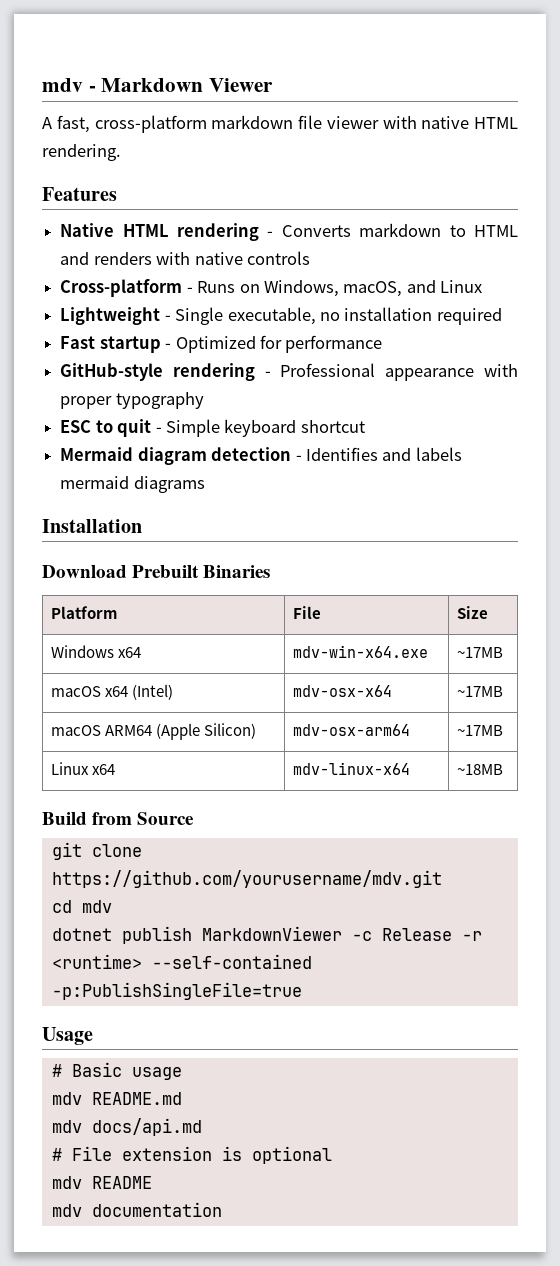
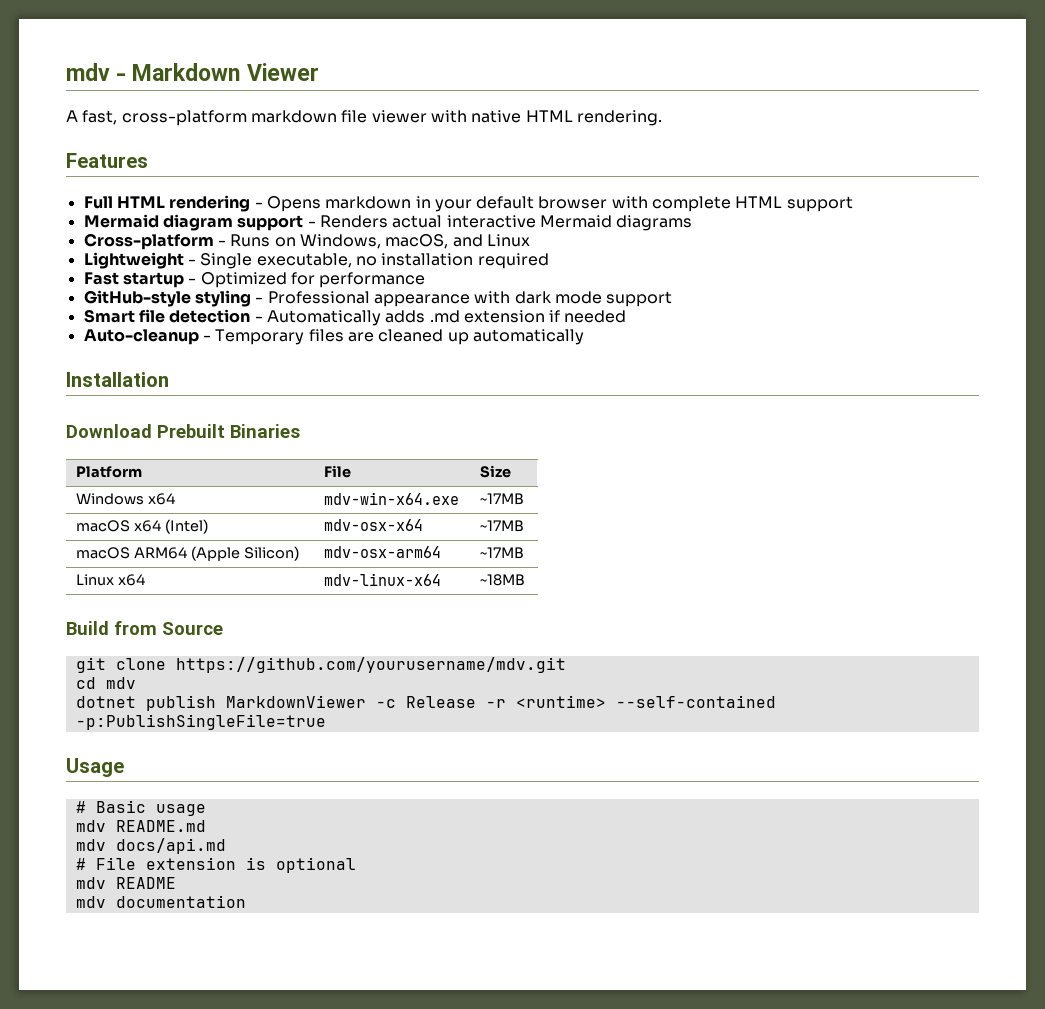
- Native HTML rendering - Converts markdown to HTML and renders with native controls
+ Full HTML rendering - Opens markdown in your default browser with complete HTML support
+ Mermaid diagram support - Renders actual interactive Mermaid diagrams
- GitHub-style rendering - Professional appearance with proper typography
- ESC to quit - Simple keyboard shortcut
- Mermaid diagram detection - Identifies and labels mermaid diagrams
+ GitHub-style styling - Professional appearance with dark mode support
+ Smart file detection - Automatically adds .md extension if needed
+ Auto-cleanup - Temporary files are cleaned up automatically

